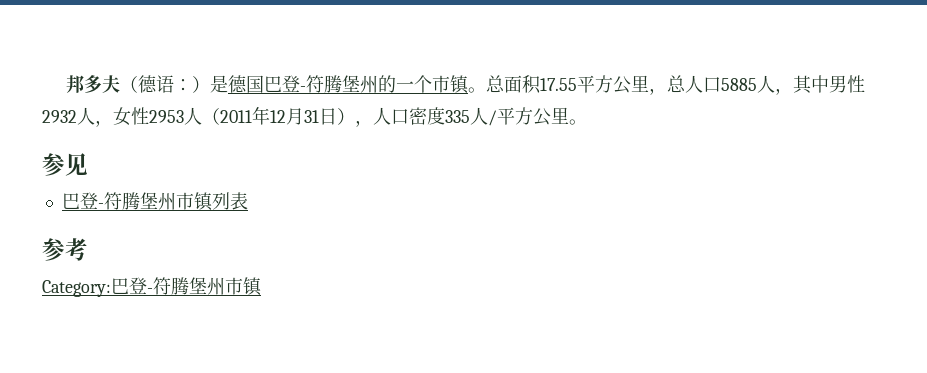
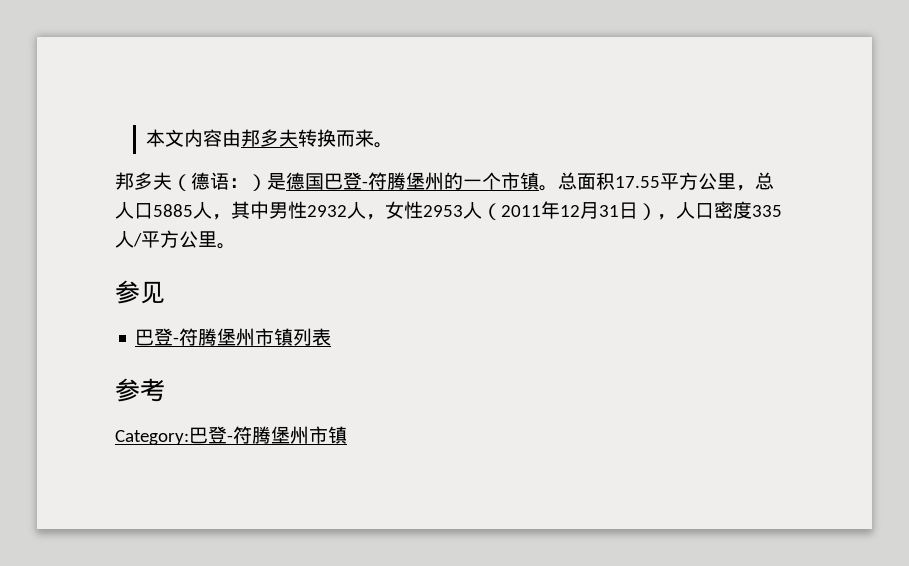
+ 本文内容由邦多夫转换而来。

